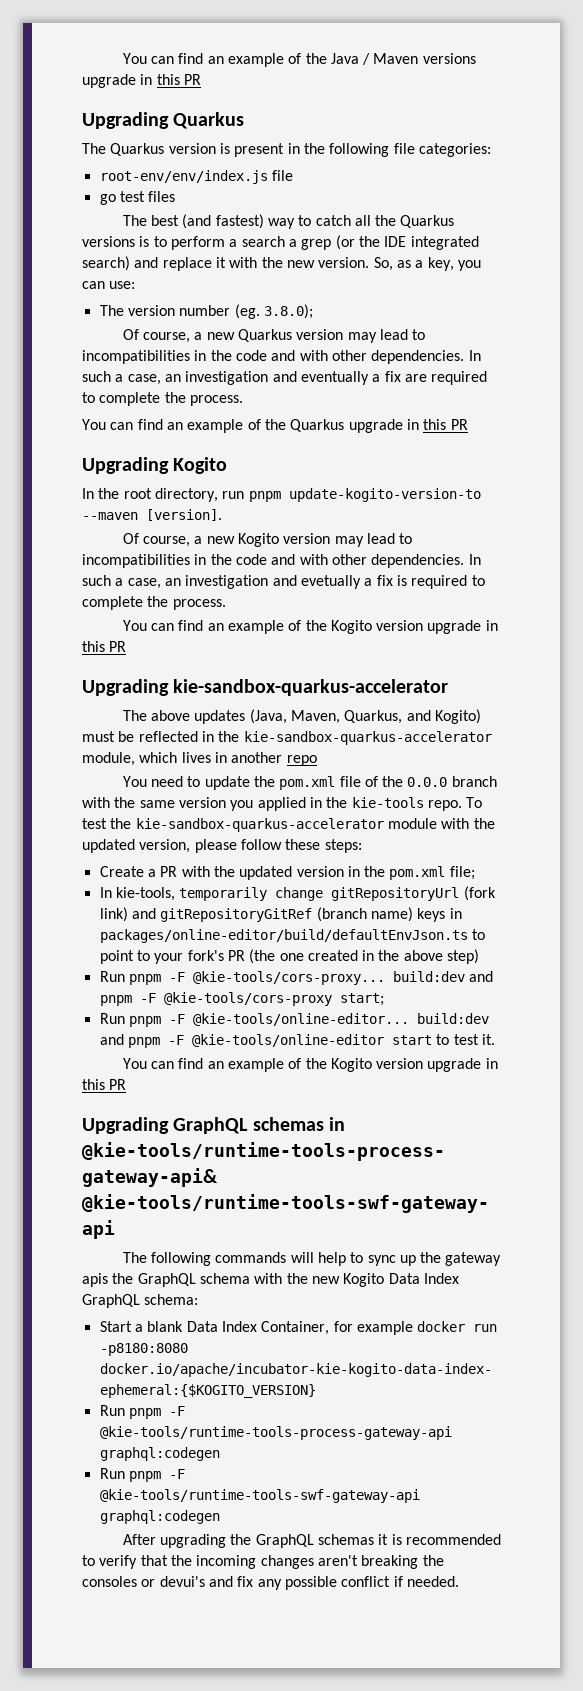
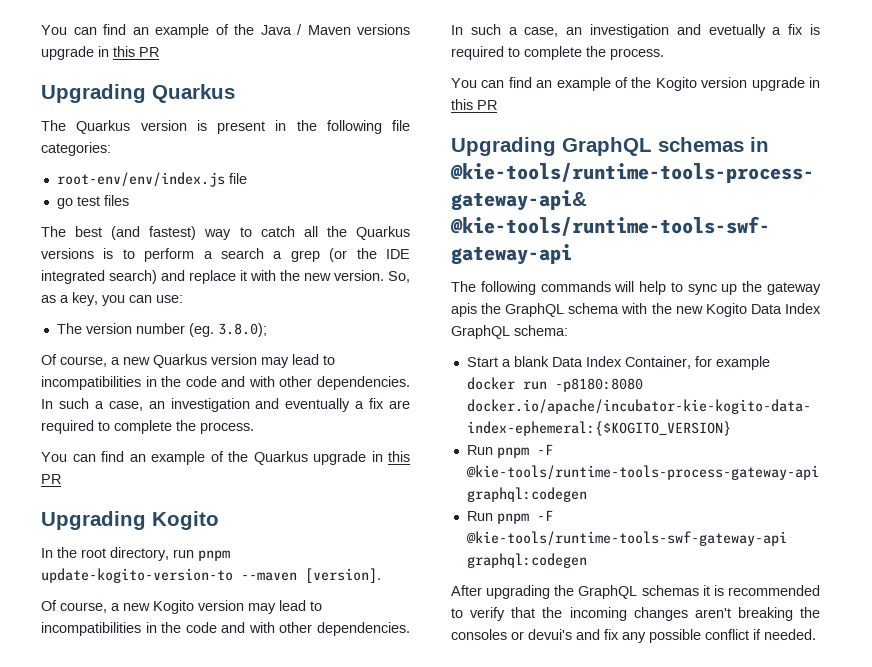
- Upgrading kie-sandbox-quarkus-accelerator
- The above updates (Java, Maven, Quarkus, and Kogito) must be reflected in the kie-sandbox-quarkus-accelerator module, which lives in another repo
- You need to update the pom.xml file of the 0.0.0 branch with the same version you applied in the kie-tools repo. To test the kie-sandbox-quarkus-accelerator module with the updated version, please follow these steps:
- Create a PR with the updated version in the pom.xml file;
- In kie-tools, temporarily change gitRepositoryUrl (fork link) and gitRepositoryGitRef (branch name) keys in packages/online-editor/build/defaultEnvJson.ts to point to your fork's PR (the one created in the above step)
- Run pnpm -F @kie-tools/cors-proxy... build:dev and pnpm -F @kie-tools/cors-proxy start;
- Run pnpm -F @kie-tools/online-editor... build:dev and pnpm -F @kie-tools/online-editor start to test it.
- You can find an example of the Kogito version upgrade in this PR

